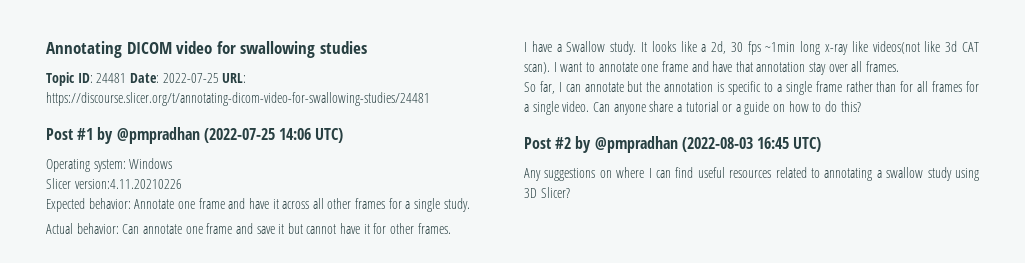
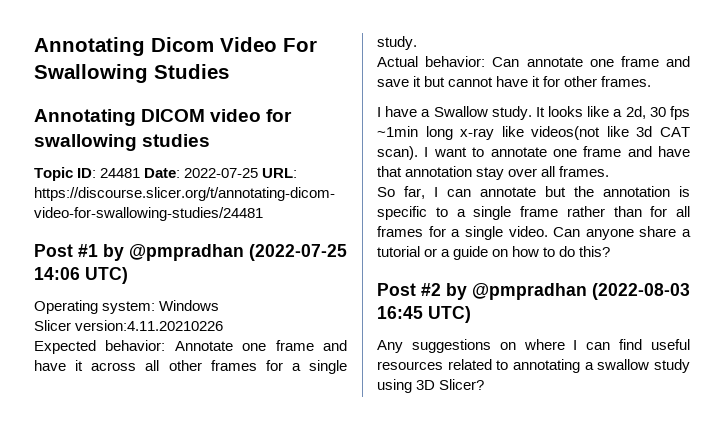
+ Annotating Dicom Video For Swallowing Studies

